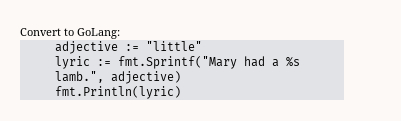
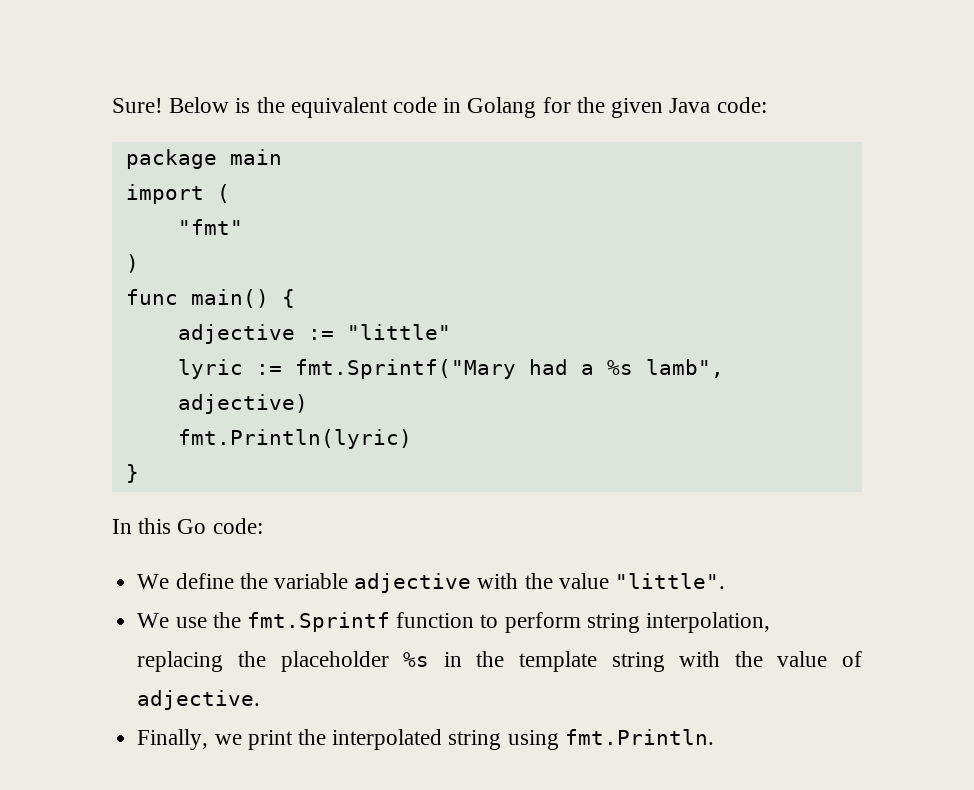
- Convert to GoLang:
+ Sure! Below is the equivalent code in Golang for the given Java code:
+ package main
+ import (
+ "fmt"
+ )
+ func main() {
- lyric := fmt.Sprintf("Mary had a %s lamb.", adjective)
+ lyric := fmt.Sprintf("Mary had a %s lamb", adjective)
+ }
+ In this Go code:
+ We define the variable adjective with the value "little".
+ We use the fmt.Sprintf function to perform string interpolation, replacing the placeholder %s in the template string with the value of adjective.
+ Finally, we print the interpolated string using fmt.Println.

